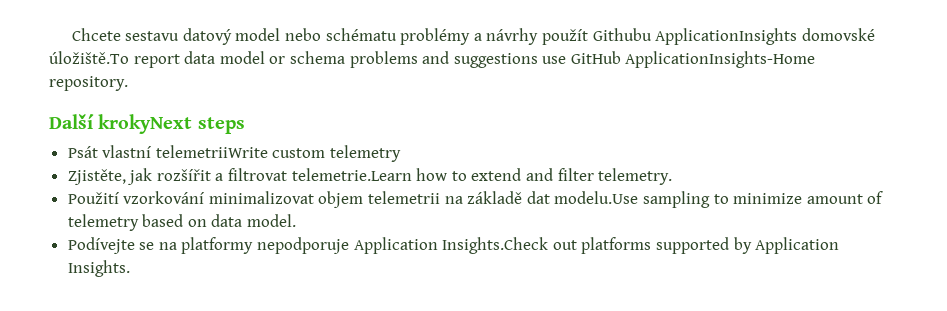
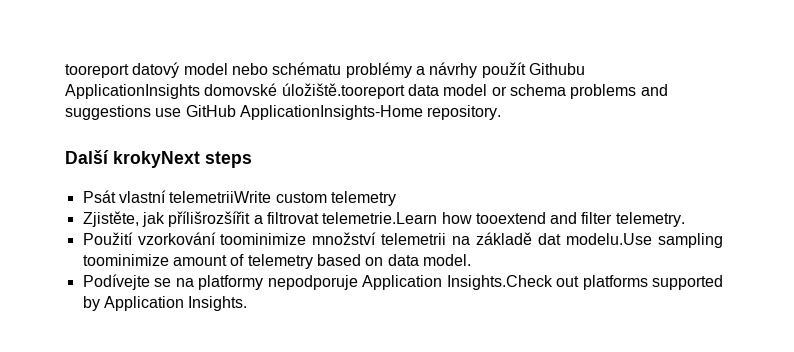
- Chcete sestavu datový model nebo schématu problémy a návrhy použít Githubu ApplicationInsights domovské úložiště.To report data model or schema problems and suggestions use GitHub ApplicationInsights-Home repository.
+ tooreport datový model nebo schématu problémy a návrhy použít Githubu ApplicationInsights domovské úložiště.tooreport data model or schema problems and suggestions use GitHub ApplicationInsights-Home repository.
- Zjistěte, jak rozšířit a filtrovat telemetrie.Learn how to extend and filter telemetry.
+ Zjistěte, jak přílišrozšířit a filtrovat telemetrie.Learn how tooextend and filter telemetry.
- Použití vzorkování minimalizovat objem telemetrii na základě dat modelu.Use sampling to minimize amount of telemetry based on data model.
+ Použití vzorkování toominimize množství telemetrii na základě dat modelu.Use sampling toominimize amount of telemetry based on data model.

